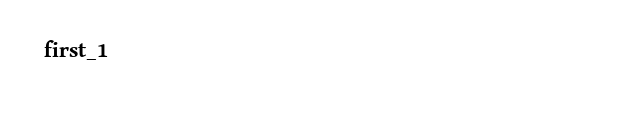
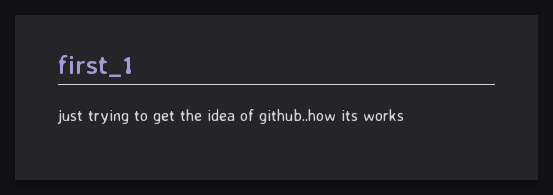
+ just trying to get the idea of github..how its works

